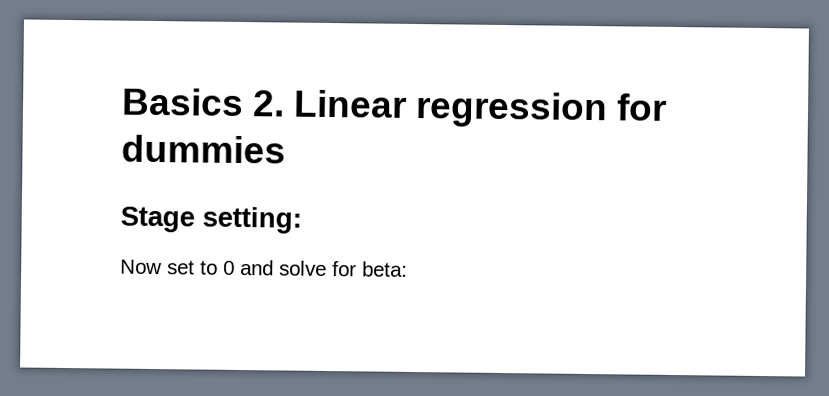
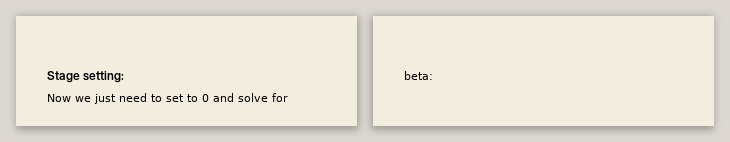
- Basics 2. Linear regression for dummies
- Now set to 0 and solve for beta:
+ Now we just need to set to 0 and solve for beta:

